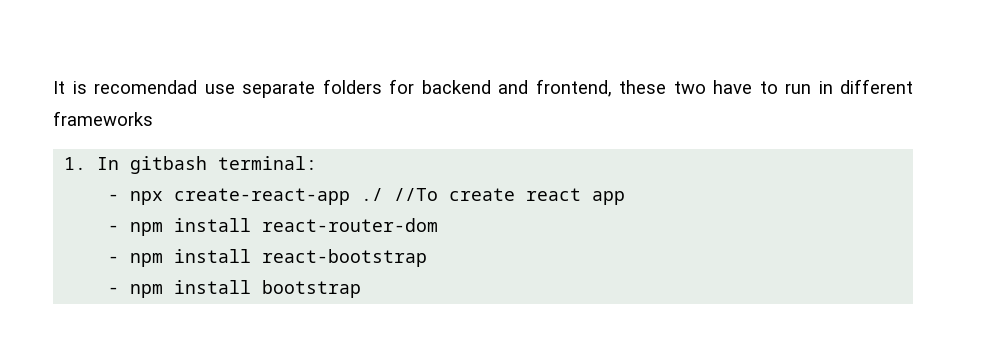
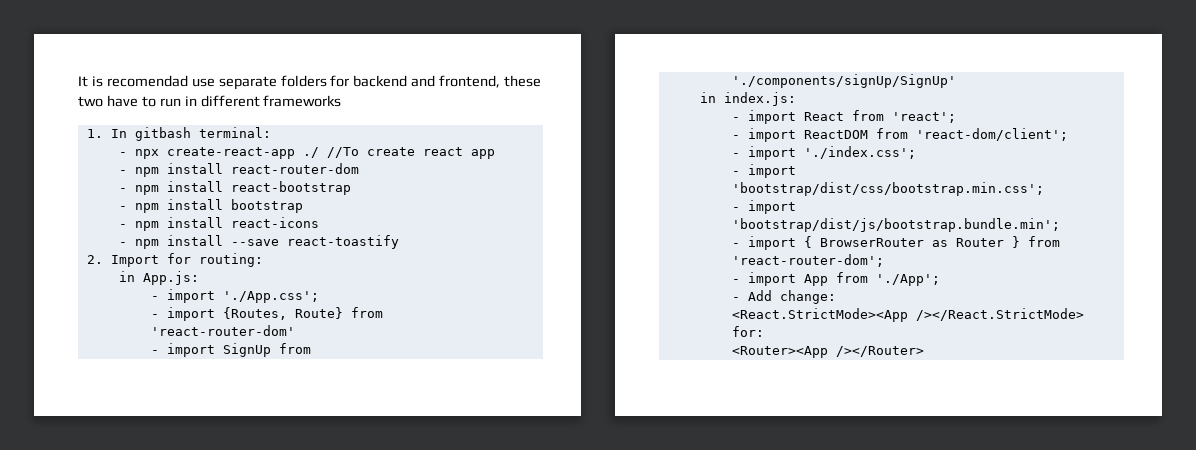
+ - npm install react-icons
+ - npm install --save react-toastify
+ 2. Import for routing:
+ in App.js:
+ - import './App.css';
+ - import {Routes, Route} from 'react-router-dom'
+ - import SignUp from './components/signUp/SignUp'
+ in index.js:
+ - import React from 'react';
+ - import ReactDOM from 'react-dom/client';
+ - import './index.css';
+ - import 'bootstrap/dist/css/bootstrap.min.css';
+ - import 'bootstrap/dist/js/bootstrap.bundle.min';
+ - import { BrowserRouter as Router } from 'react-router-dom';
+ - import App from './App';
+ - Add change:
+ <React.StrictMode><App /></React.StrictMode> for:
+ <Router><App /></Router>

